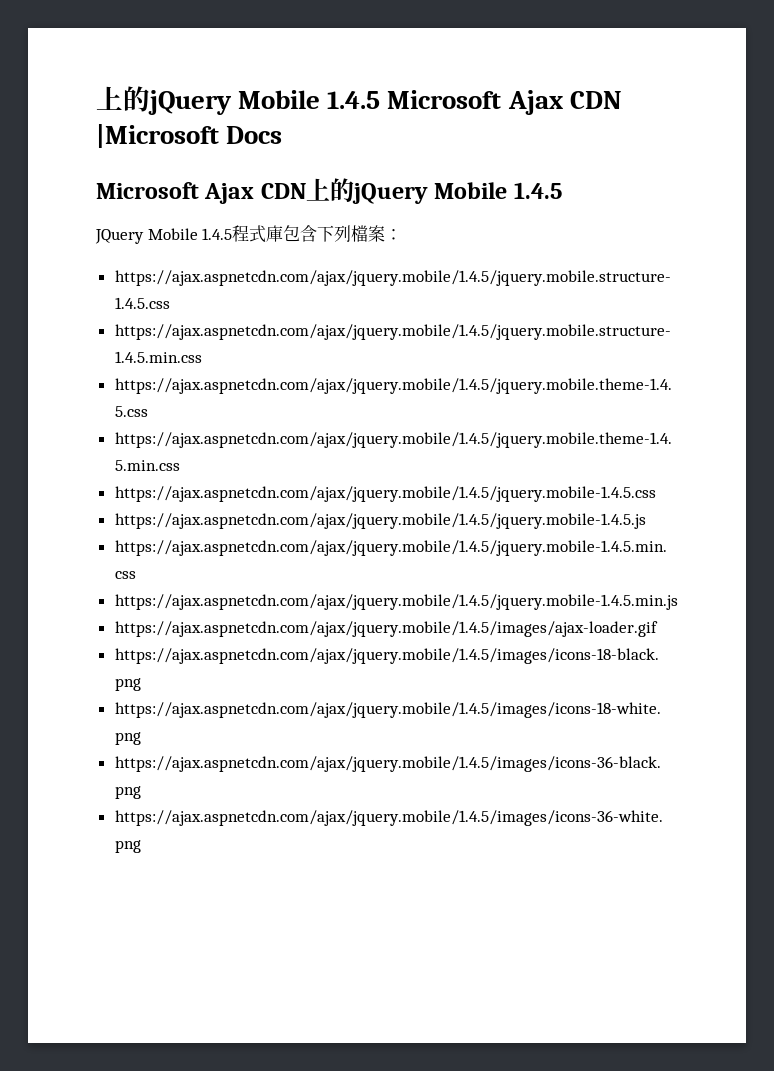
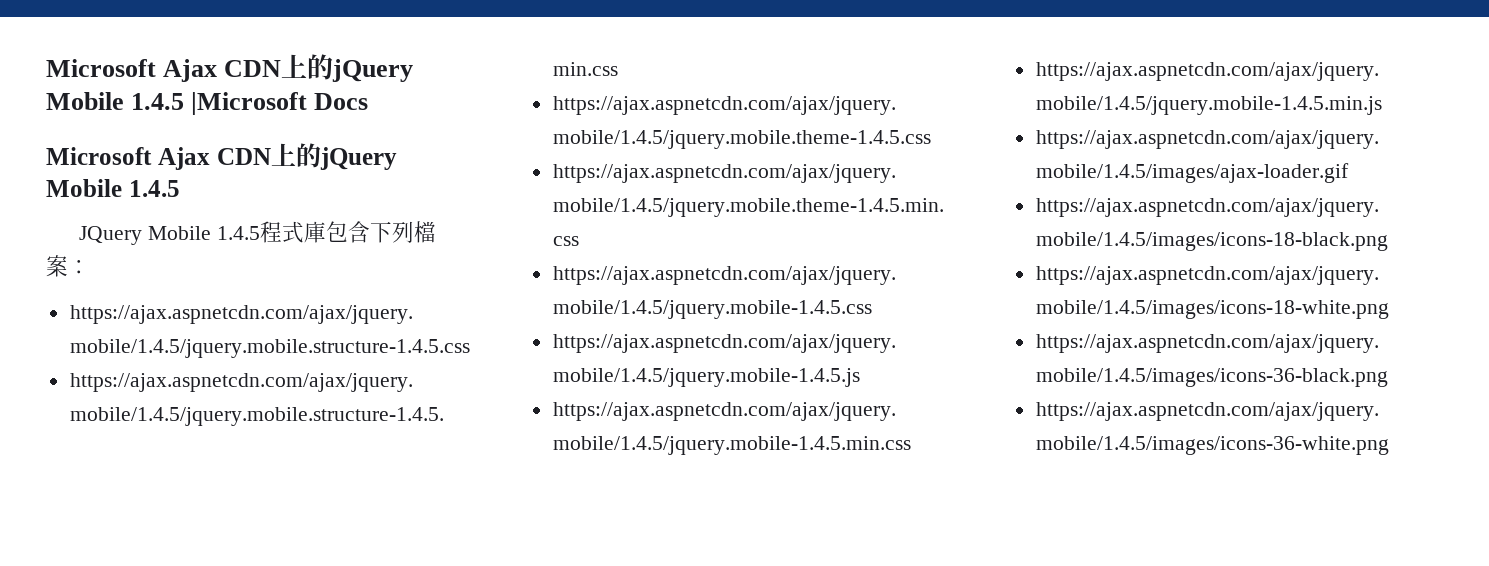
- 上的jQuery Mobile 1.4.5 Microsoft Ajax CDN |Microsoft Docs
+ Microsoft Ajax CDN上的jQuery Mobile 1.4.5 |Microsoft Docs

